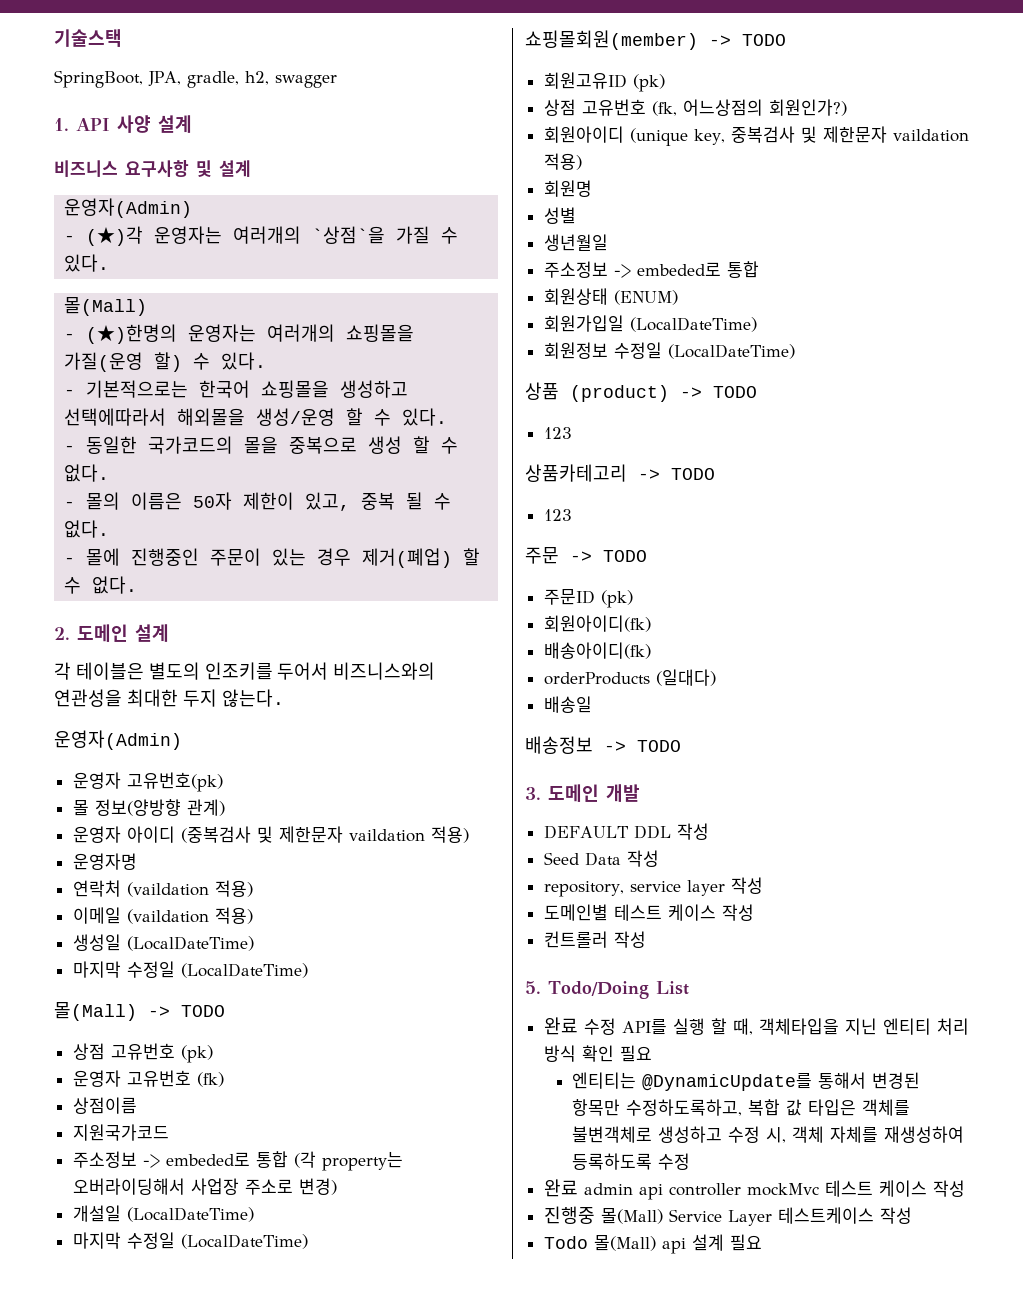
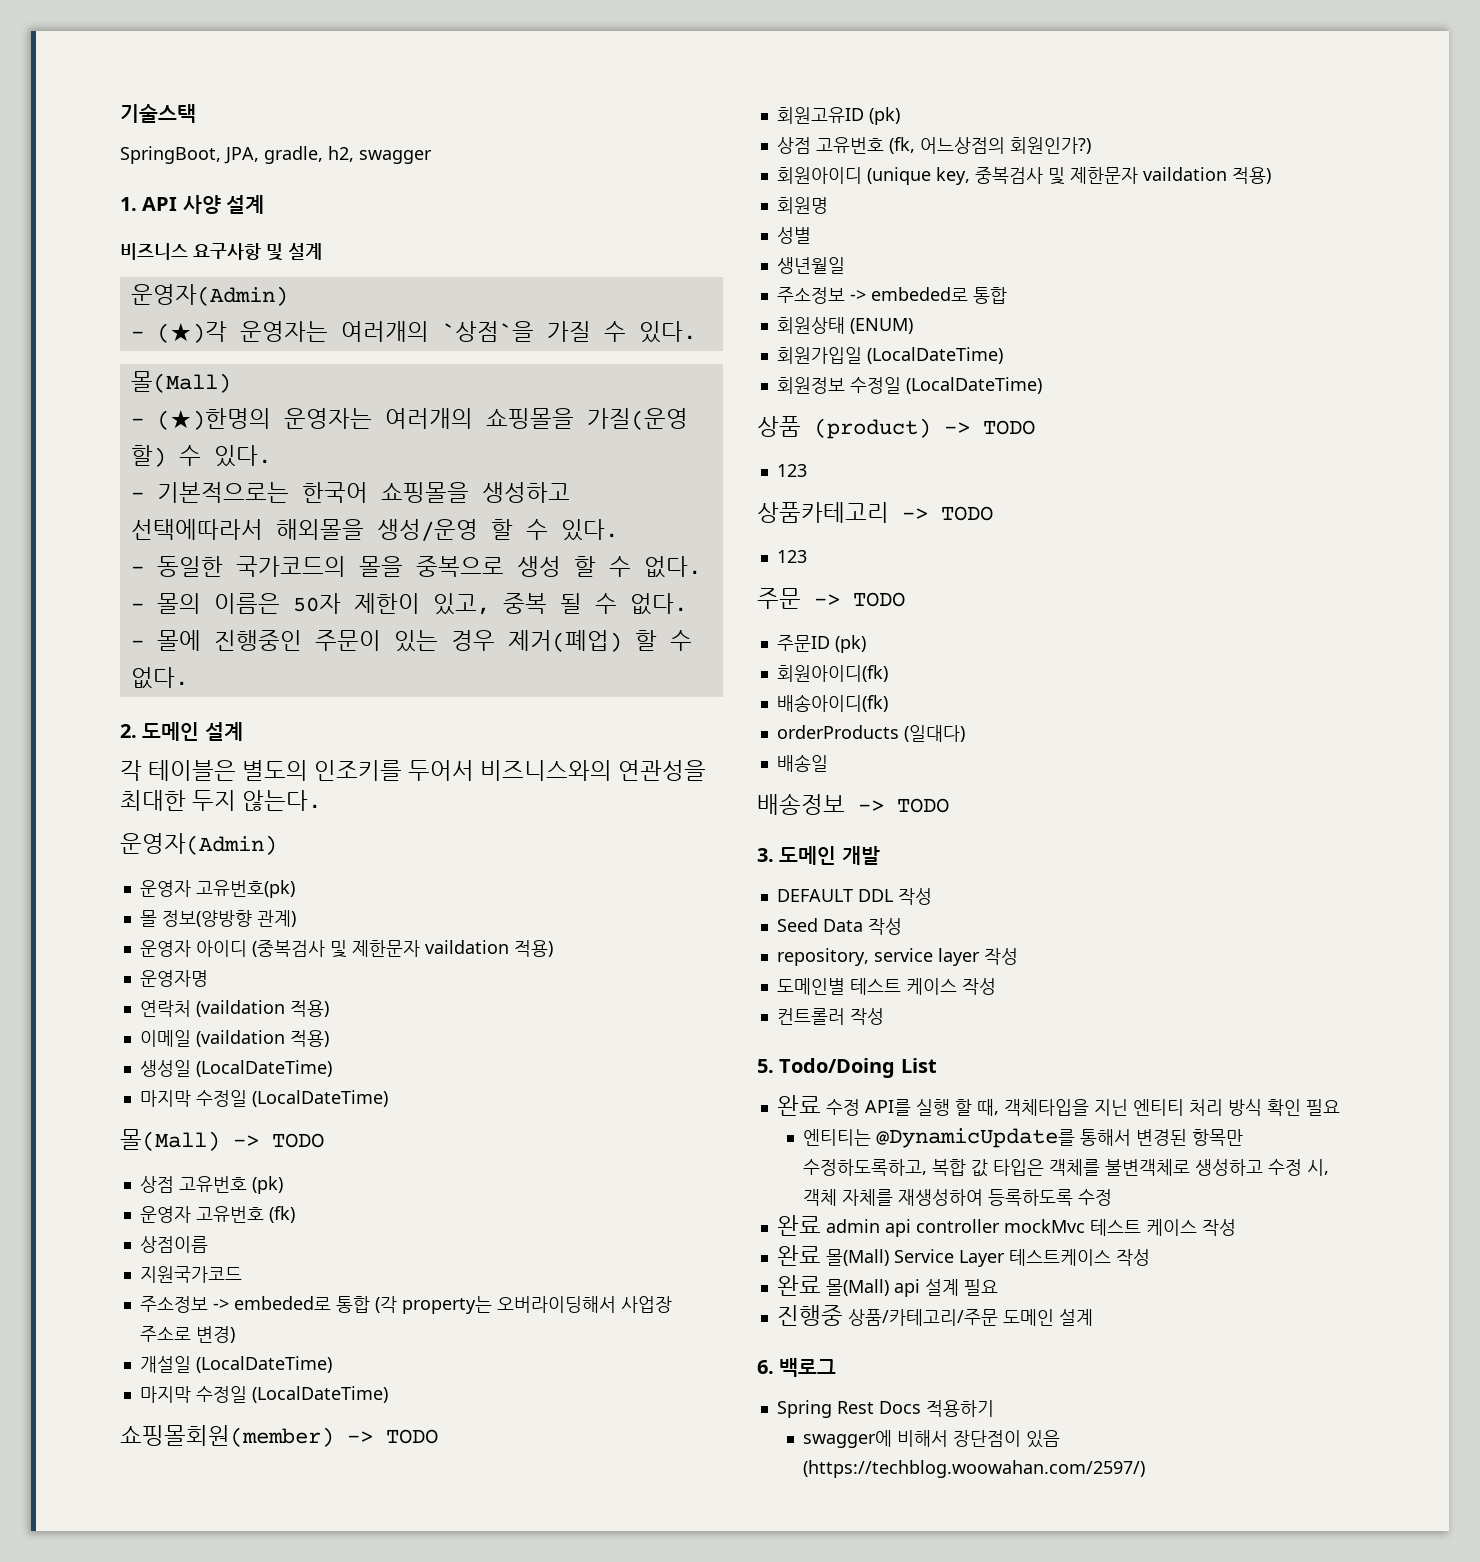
- 진행중 몰(Mall) Service Layer 테스트케이스 작성
+ 완료 몰(Mall) Service Layer 테스트케이스 작성
- Todo 몰(Mall) api 설계 필요
+ 완료 몰(Mall) api 설계 필요
+ 진행중 상품/카테고리/주문 도메인 설계
+ 6. 백로그
+ Spring Rest Docs 적용하기
+ swagger에 비해서 장단점이 있음 (https://techblog.woowahan.com/2597/)

